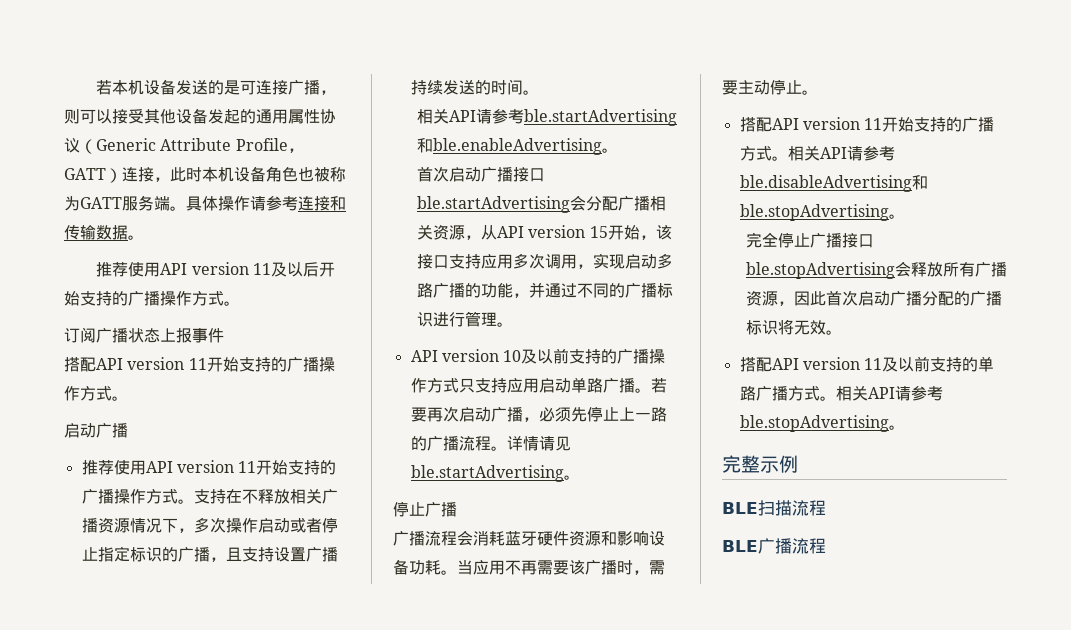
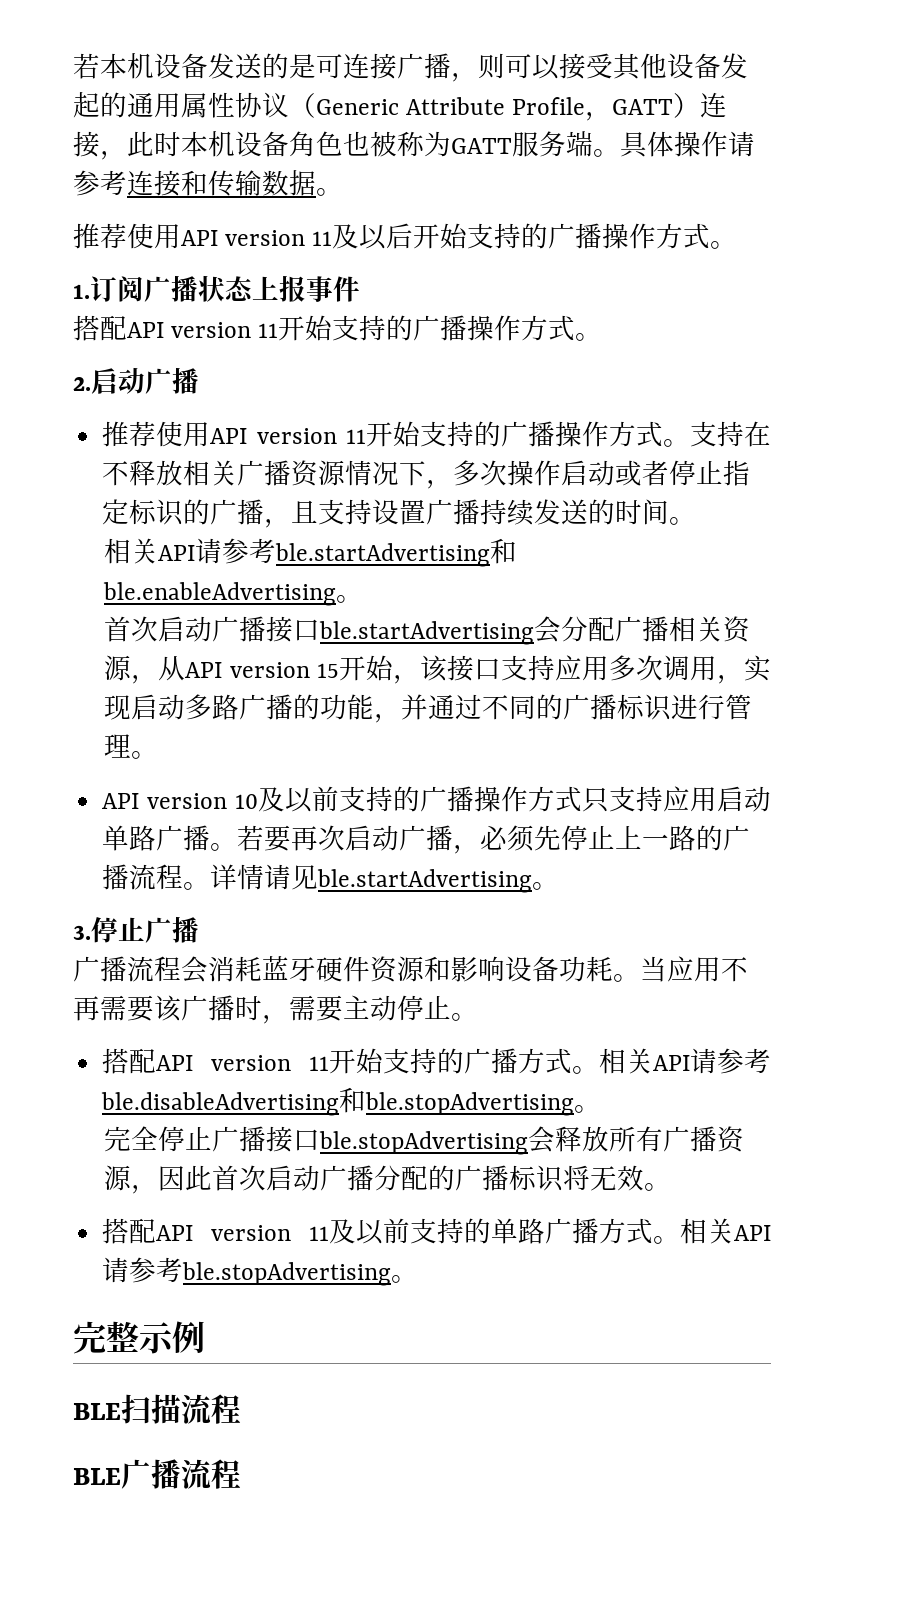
- 订阅广播状态上报事件
+ 1.订阅广播状态上报事件
  搭配API version 11开始支持的广播操作方式。
- 启动广播
+ 2.启动广播
  详情请见ble.startAdvertising。
- 停止广播
+ 3.停止广播

